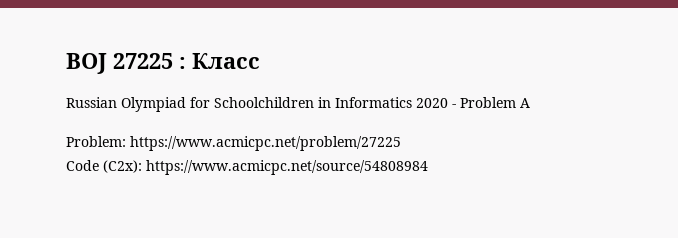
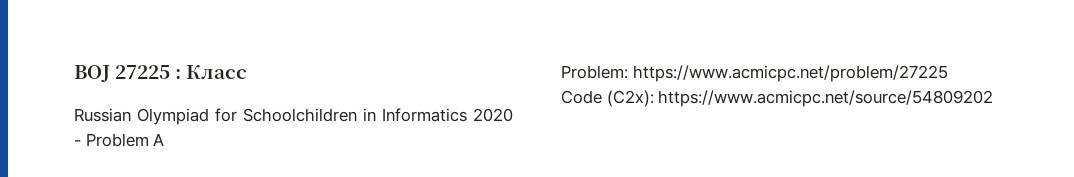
- Code (C2x): https://www.acmicpc.net/source/54808984
+ Code (C2x): https://www.acmicpc.net/source/54809202

